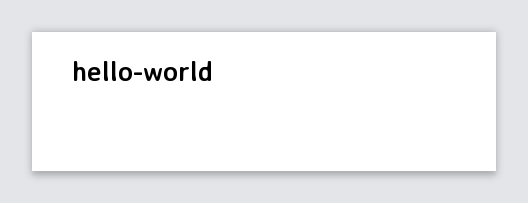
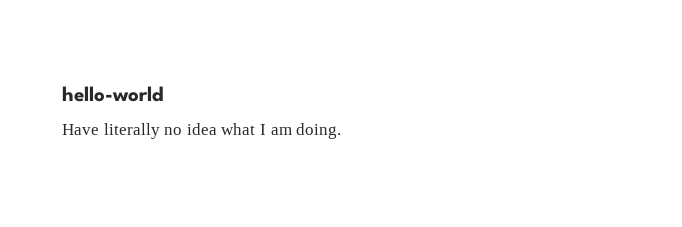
+ Have literally no idea what I am doing.

